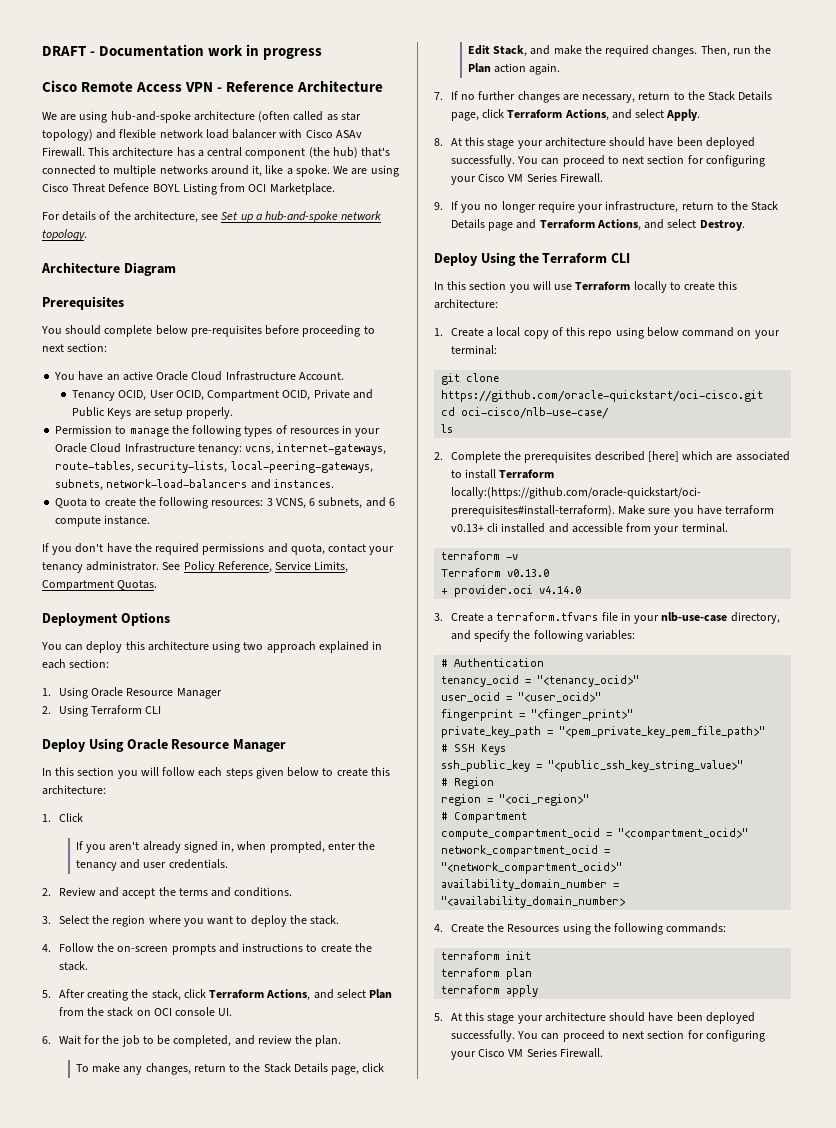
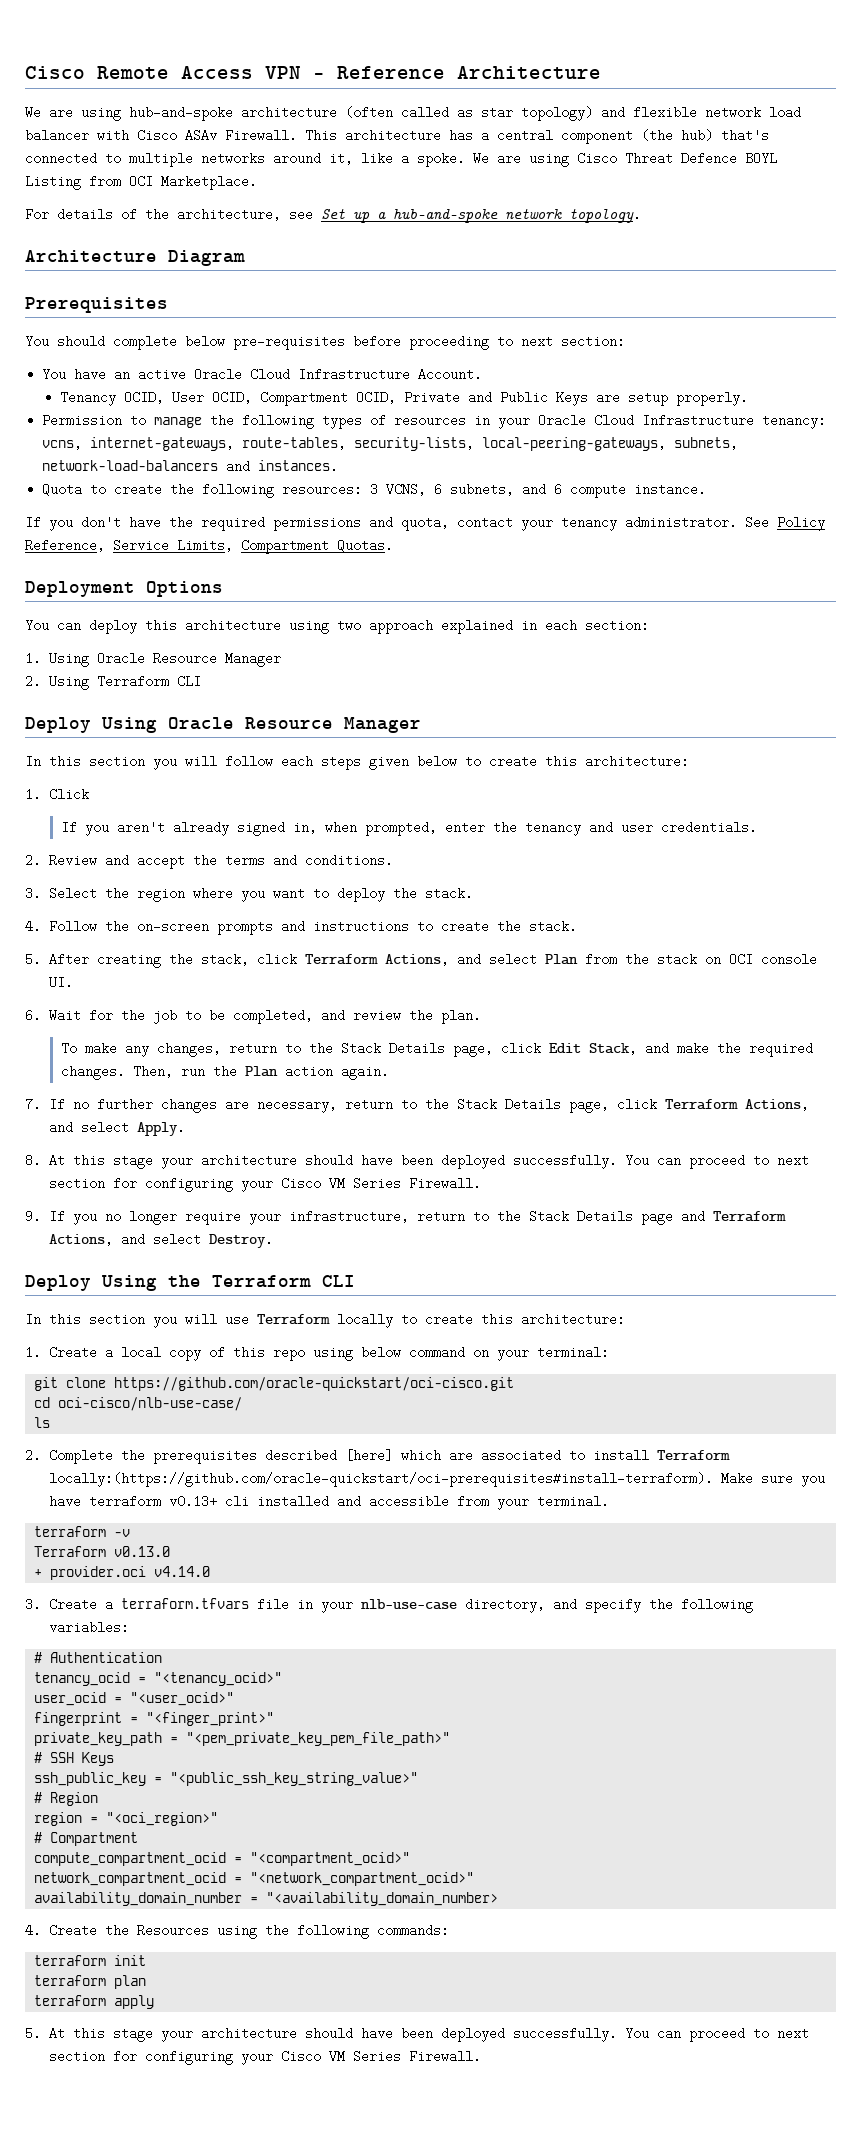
- DRAFT - Documentation work in progress

